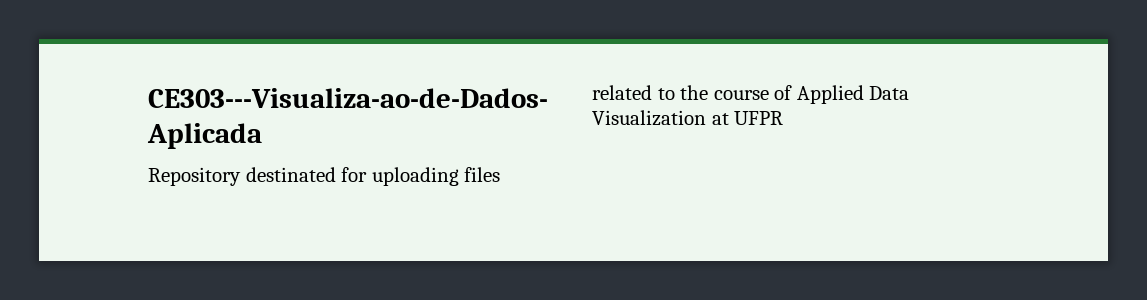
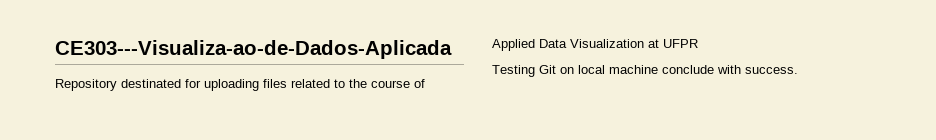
+ Testing Git on local machine conclude with success.

